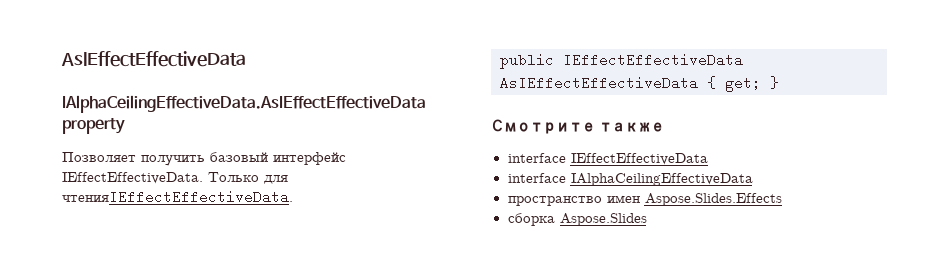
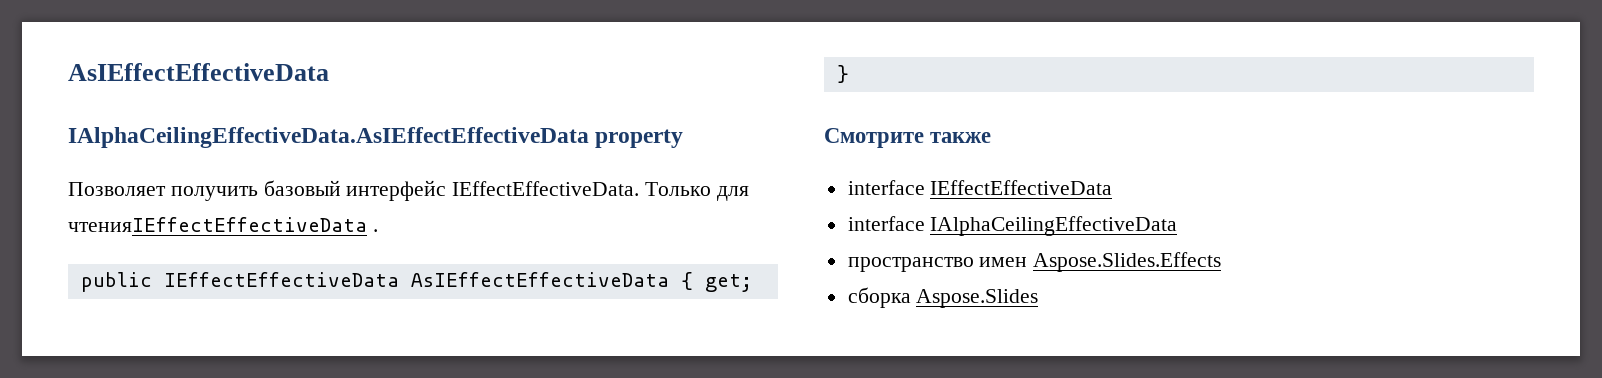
- Только для чтенияIEffectEffectiveData.
+ Только для чтенияIEffectEffectiveData .

